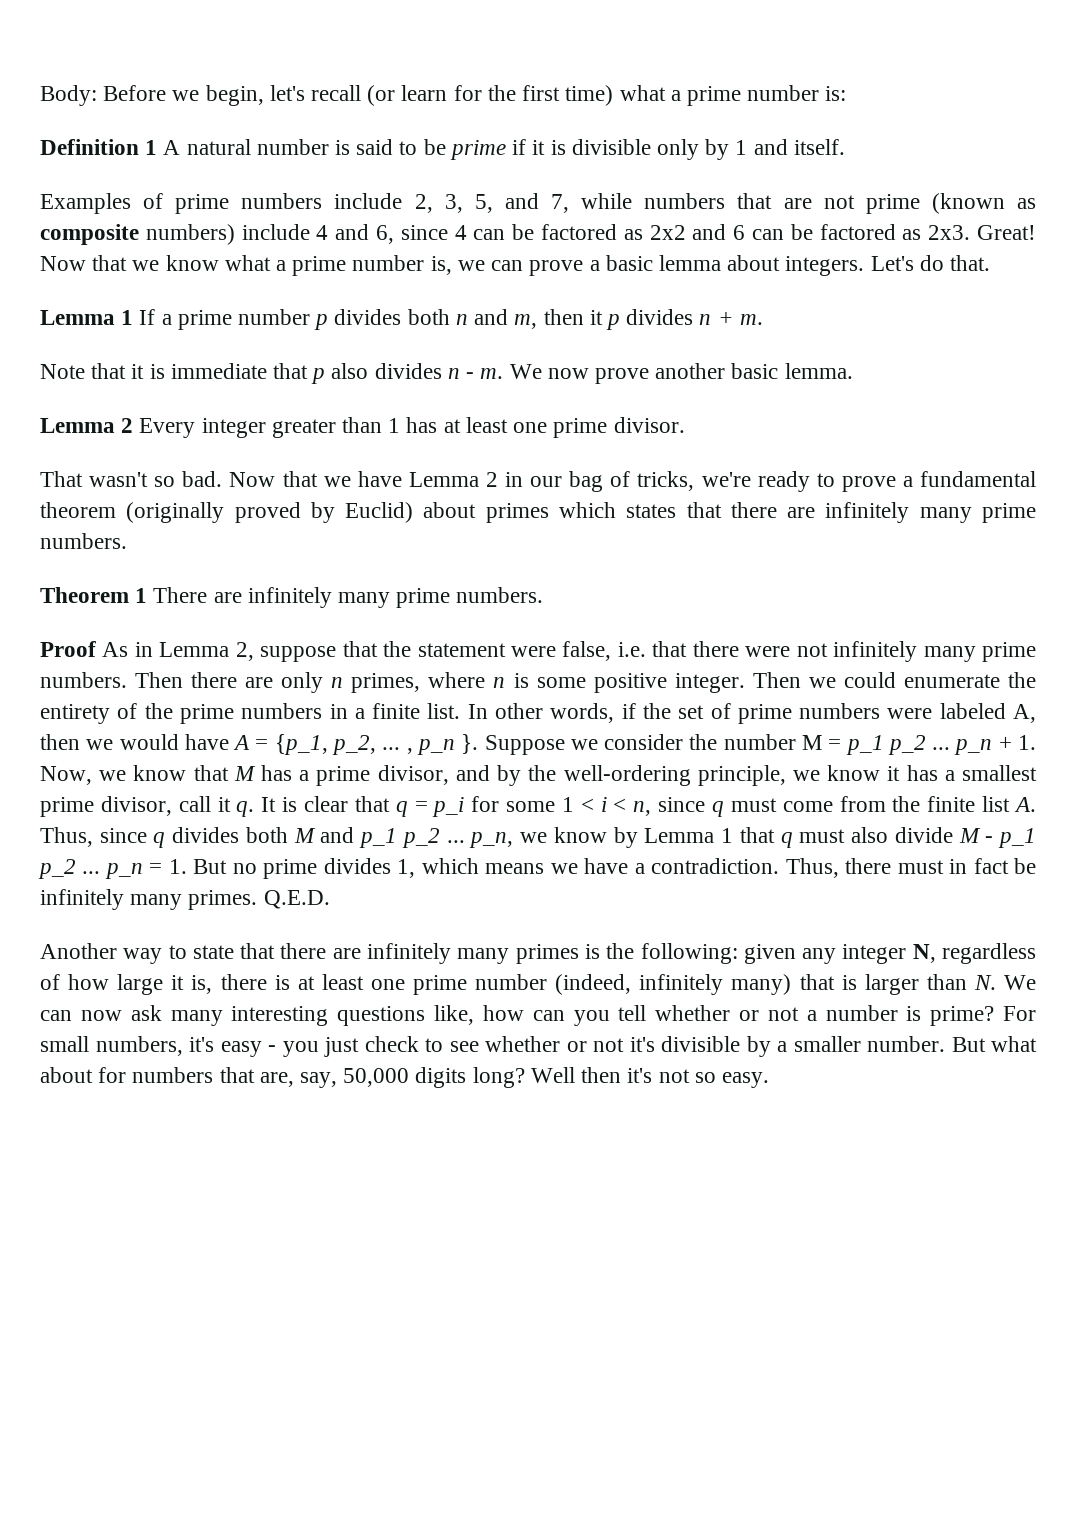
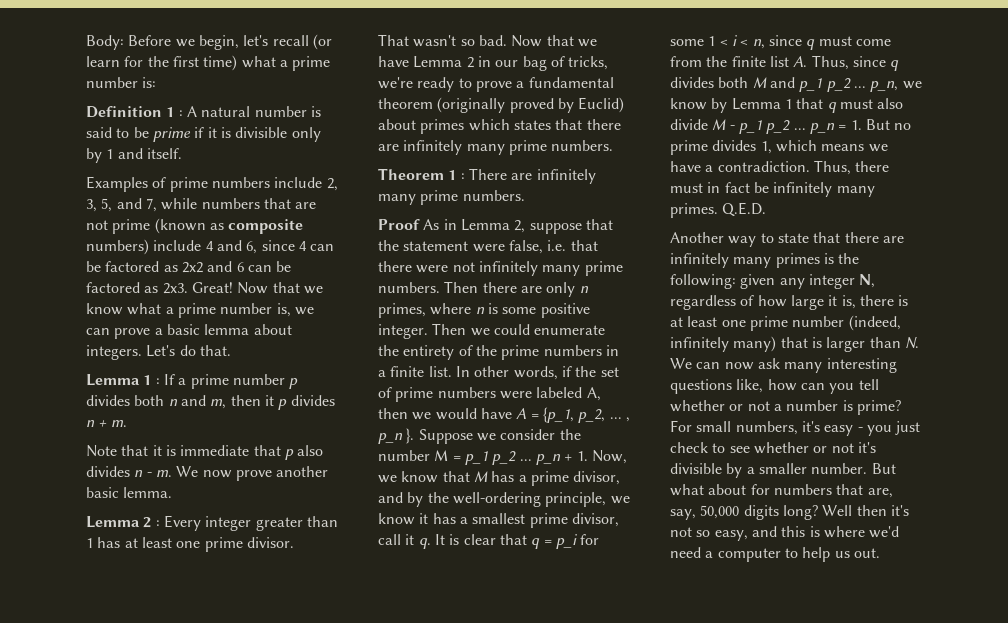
- Definition 1 A natural number is said to be prime if it is divisible only by 1 and itself.
+ Definition 1 : A natural number is said to be prime if it is divisible only by 1 and itself.
- Lemma 1 If a prime number p divides both n and m, then it p divides n + m.
+ Lemma 1 : If a prime number p divides both n and m, then it p divides n + m.
- Lemma 2 Every integer greater than 1 has at least one prime divisor.
+ Lemma 2 : Every integer greater than 1 has at least one prime divisor.
- Theorem 1 There are infinitely many prime numbers.
+ Theorem 1 : There are infinitely many prime numbers.
- Well then it's not so easy.
+ Well then it's not so easy, and this is where we'd need a computer to help us out.

